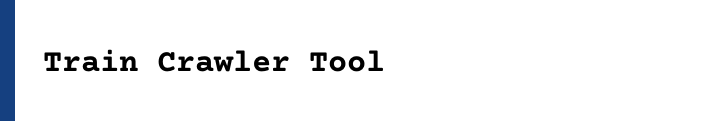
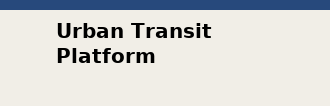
- Train Crawler Tool
+ Urban Transit Platform

